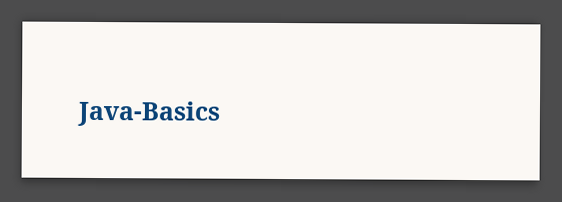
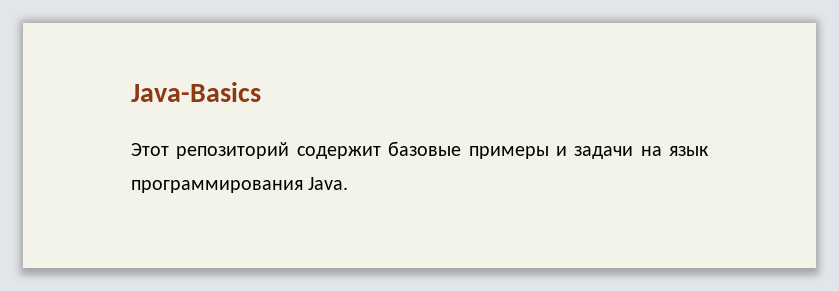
+ Этот репозиторий содержит базовые примеры и задачи на язык программирования Java.

